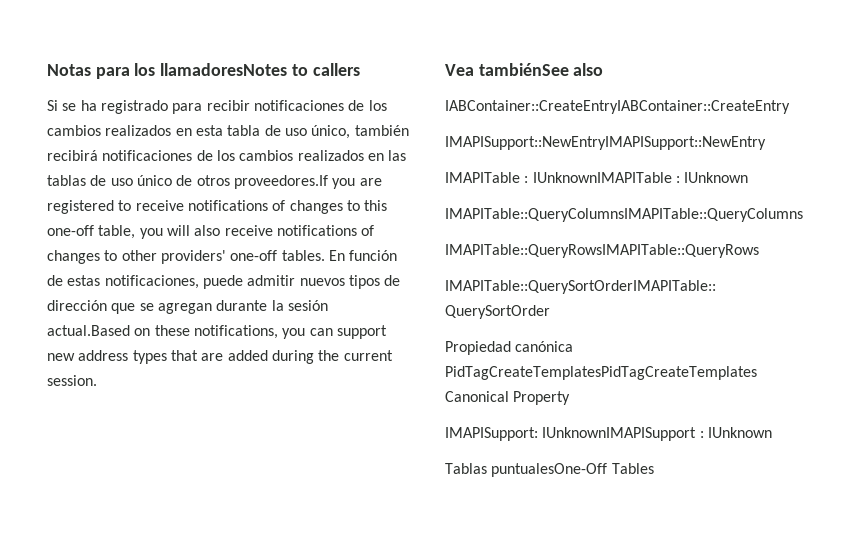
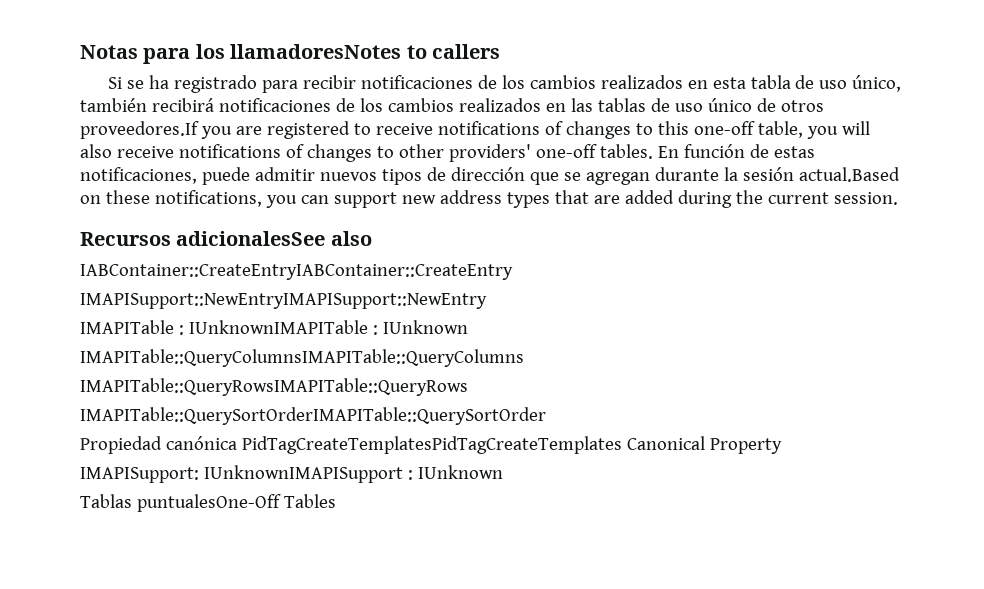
- Vea tambiénSee also
+ Recursos adicionalesSee also

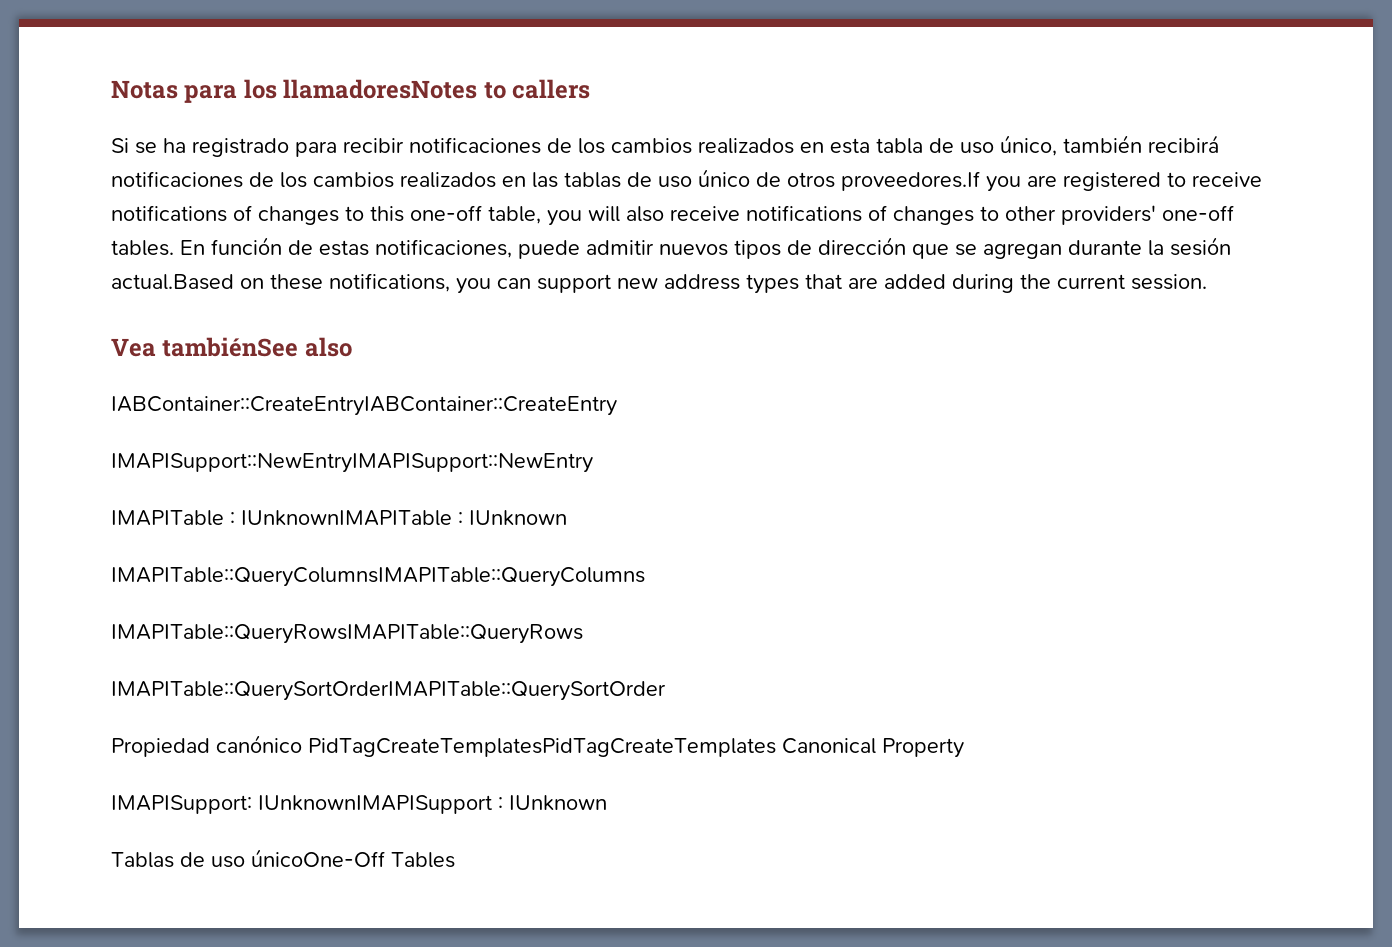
- Recursos adicionalesSee also
+ Vea tambiénSee also
- Propiedad canónica PidTagCreateTemplatesPidTagCreateTemplates Canonical Property
+ Propiedad canónico PidTagCreateTemplatesPidTagCreateTemplates Canonical Property
- Tablas puntualesOne-Off Tables
+ Tablas de uso únicoOne-Off Tables

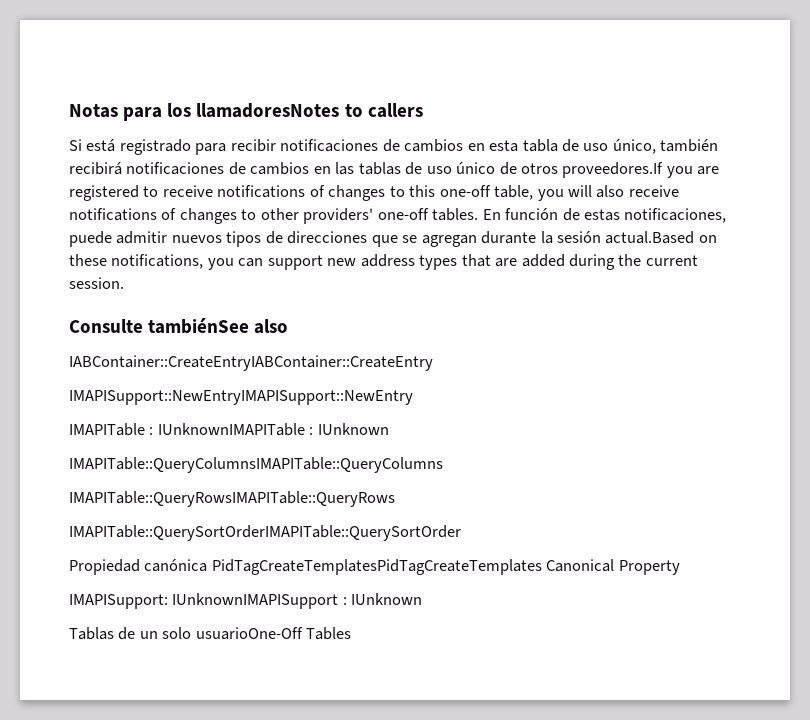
- Si se ha registrado para recibir notificaciones de los cambios realizados en esta tabla de uso único, también recibirá notificaciones de los cambios realizados en las tablas de uso único de otros proveedores.If you are registered to receive notifications of changes to this one-off table, you will also receive notifications of changes to other providers' one-off tables.
+ Si está registrado para recibir notificaciones de cambios en esta tabla de uso único, también recibirá notificaciones de cambios en las tablas de uso único de otros proveedores.If you are registered to receive notifications of changes to this one-off table, you will also receive notifications of changes to other providers' one-off tables.
- En función de estas notificaciones, puede admitir nuevos tipos de dirección que se agregan durante la sesión actual.Based on these notifications, you can support new address types that are added during the current session.
+ En función de estas notificaciones, puede admitir nuevos tipos de direcciones que se agregan durante la sesión actual.Based on these notifications, you can support new address types that are added during the current session.
- Vea tambiénSee also
+ Consulte tambiénSee also
- Propiedad canónico PidTagCreateTemplatesPidTagCreateTemplates Canonical Property
+ Propiedad canónica PidTagCreateTemplatesPidTagCreateTemplates Canonical Property
- Tablas de uso únicoOne-Off Tables
+ Tablas de un solo usuarioOne-Off Tables

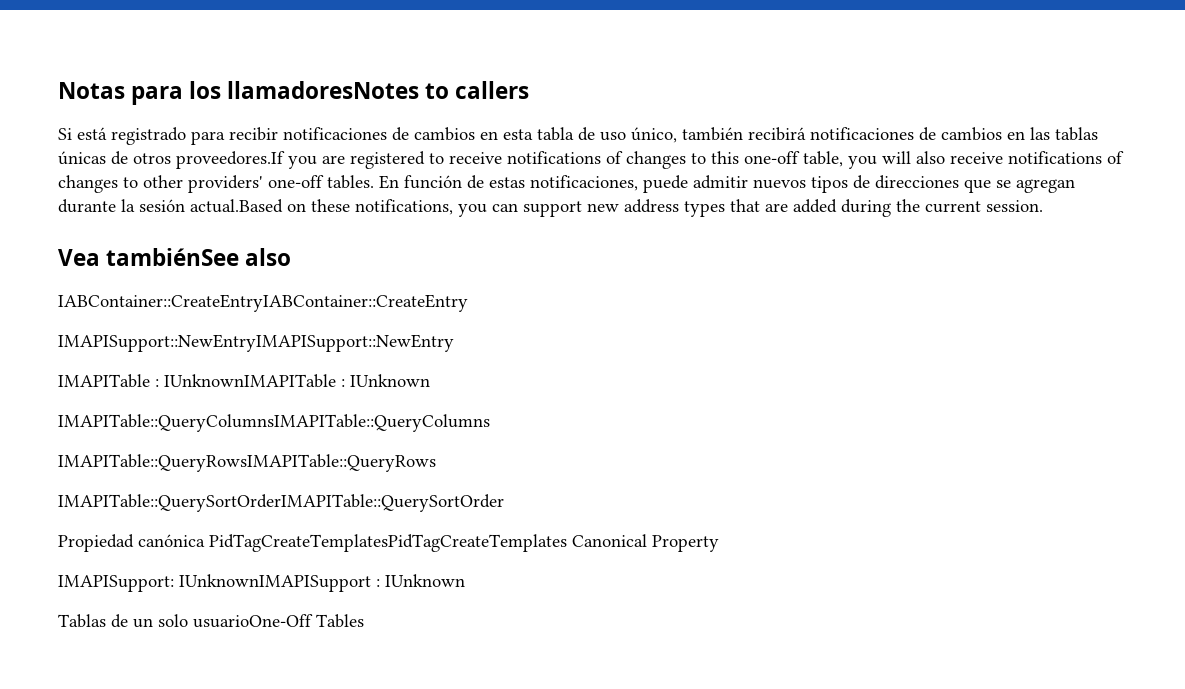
- Si está registrado para recibir notificaciones de cambios en esta tabla de uso único, también recibirá notificaciones de cambios en las tablas de uso único de otros proveedores.If you are registered to receive notifications of changes to this one-off table, you will also receive notifications of changes to other providers' one-off tables.
+ Si está registrado para recibir notificaciones de cambios en esta tabla de uso único, también recibirá notificaciones de cambios en las tablas únicas de otros proveedores.If you are registered to receive notifications of changes to this one-off table, you will also receive notifications of changes to other providers' one-off tables.
- Consulte tambiénSee also
+ Vea tambiénSee also

